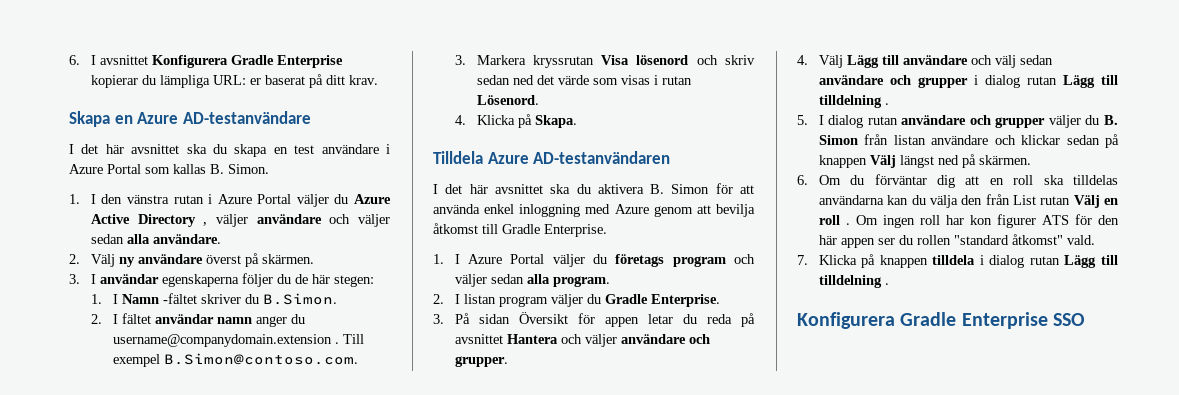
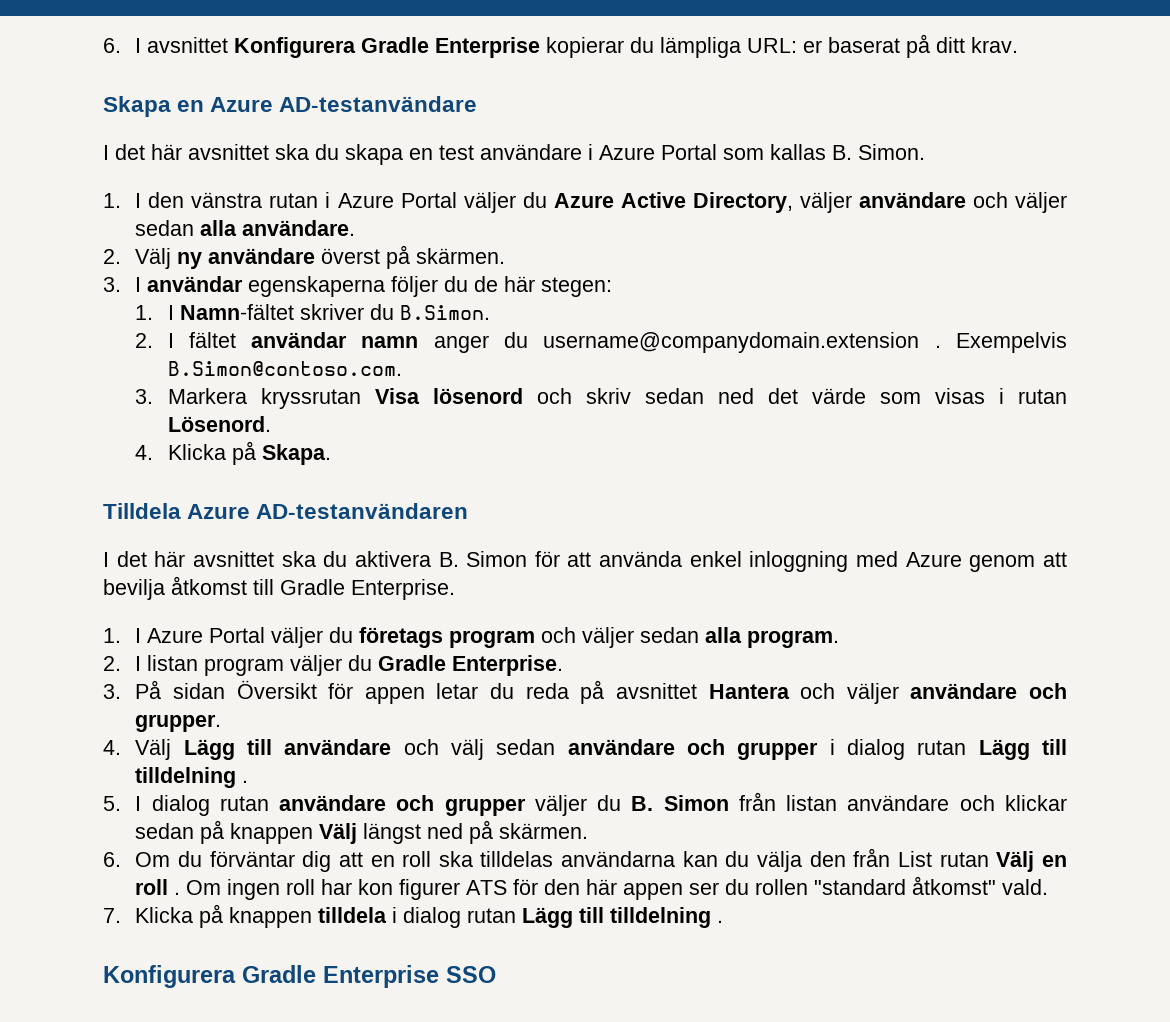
- 1. I den vänstra rutan i Azure Portal väljer du Azure Active Directory , väljer användare och väljer sedan alla användare.
+ 1. I den vänstra rutan i Azure Portal väljer du Azure Active Directory, väljer användare och väljer sedan alla användare.
- 1. I Namn -fältet skriver du B.Simon.
+ 1. I Namn-fältet skriver du B.Simon.
- Till exempel B.Simon@contoso.com.
+ Exempelvis B.Simon@contoso.com.

